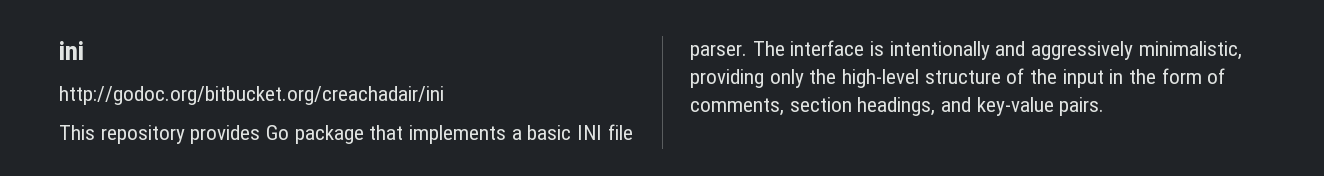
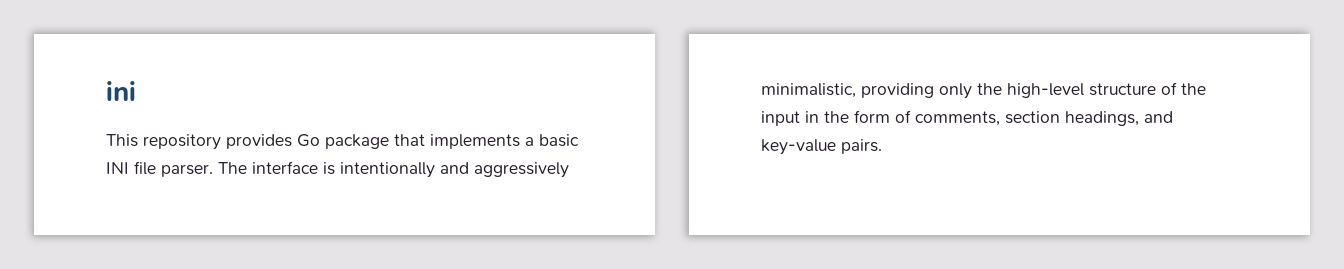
- http://godoc.org/bitbucket.org/creachadair/ini

